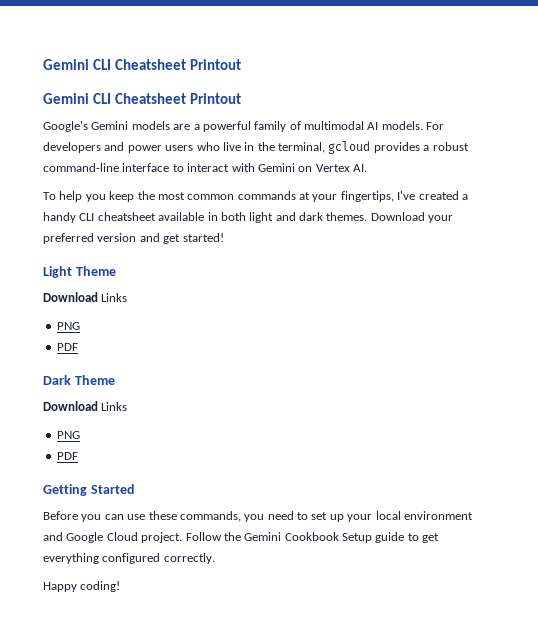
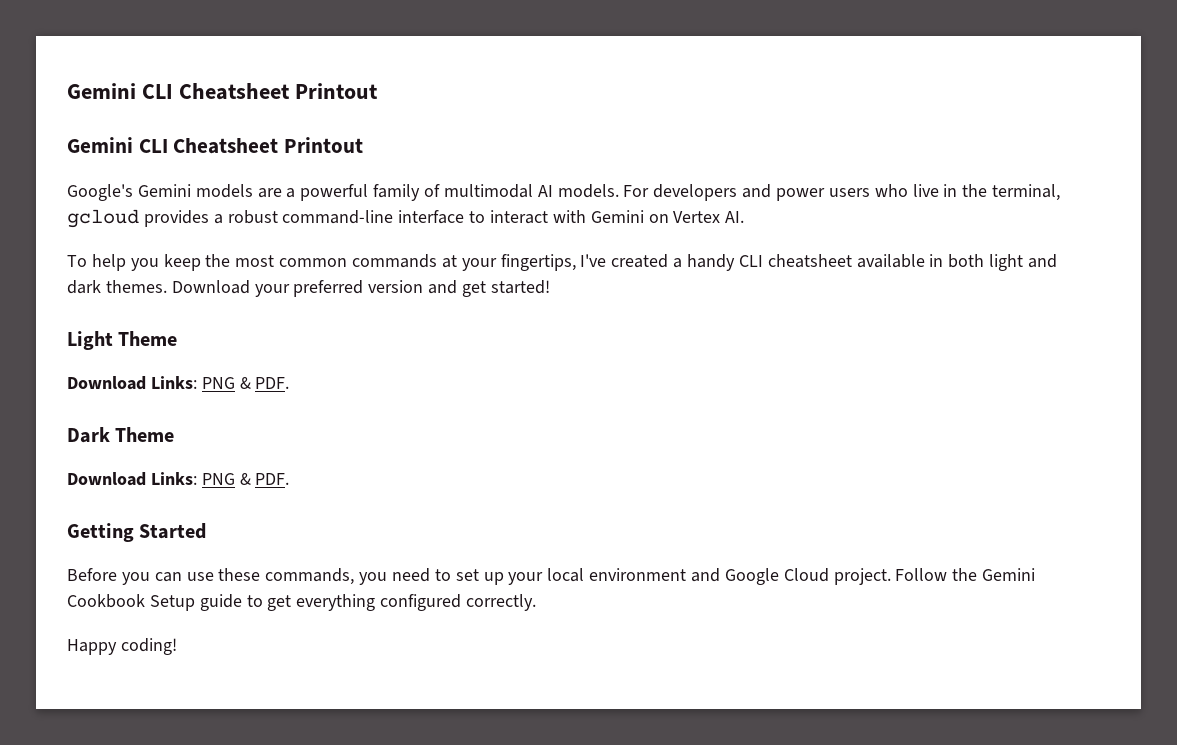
  Light Theme
- Download Links
- PNG
- PDF
+ Download Links: PNG & PDF.
  Dark Theme
- Download Links
- PNG
- PDF
+ Download Links: PNG & PDF.

